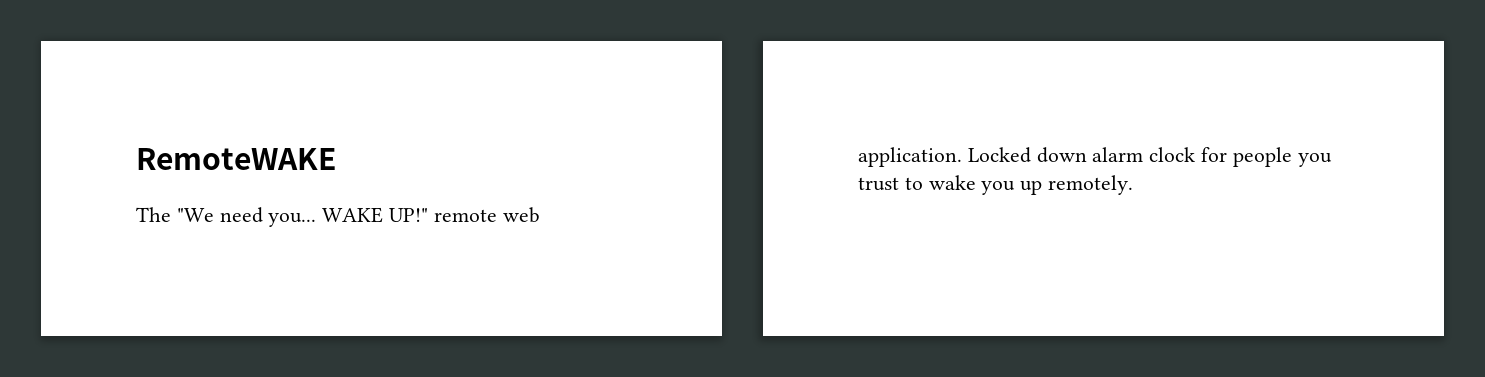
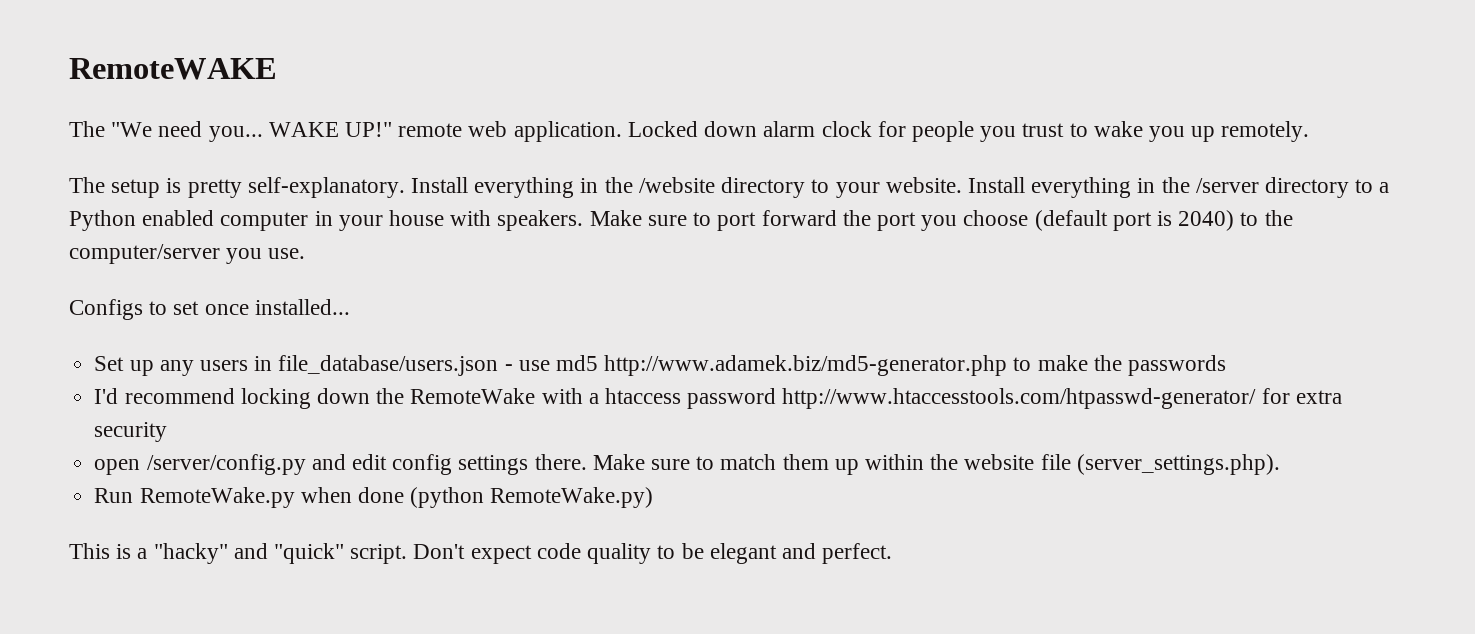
+ The setup is pretty self-explanatory. Install everything in the /website directory to your website. Install everything in the /server directory to a Python enabled computer in your house with speakers. Make sure to port forward the port you choose (default port is 2040) to the computer/server you use.
+ Configs to set once installed...
+ Set up any users in file_database/users.json - use md5 http://www.adamek.biz/md5-generator.php to make the passwords
+ I'd recommend locking down the RemoteWake with a htaccess password http://www.htaccesstools.com/htpasswd-generator/ for extra security
+ open /server/config.py and edit config settings there. Make sure to match them up within the website file (server_settings.php).
+ Run RemoteWake.py when done (python RemoteWake.py)
+ This is a "hacky" and "quick" script. Don't expect code quality to be elegant and perfect.

